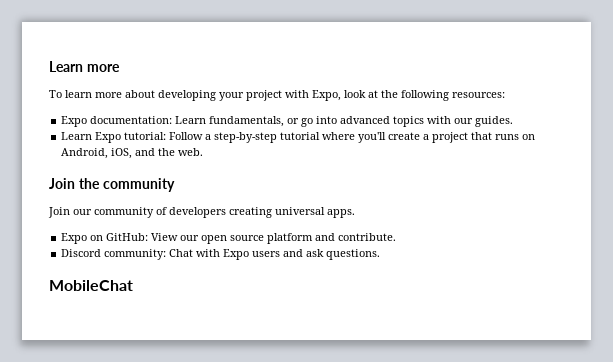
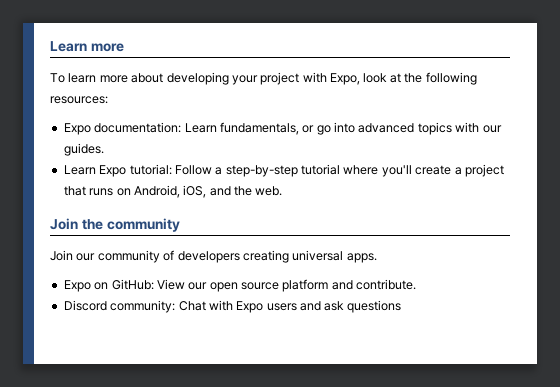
- Discord community: Chat with Expo users and ask questions.
- MobileChat
+ Discord community: Chat with Expo users and ask questions

